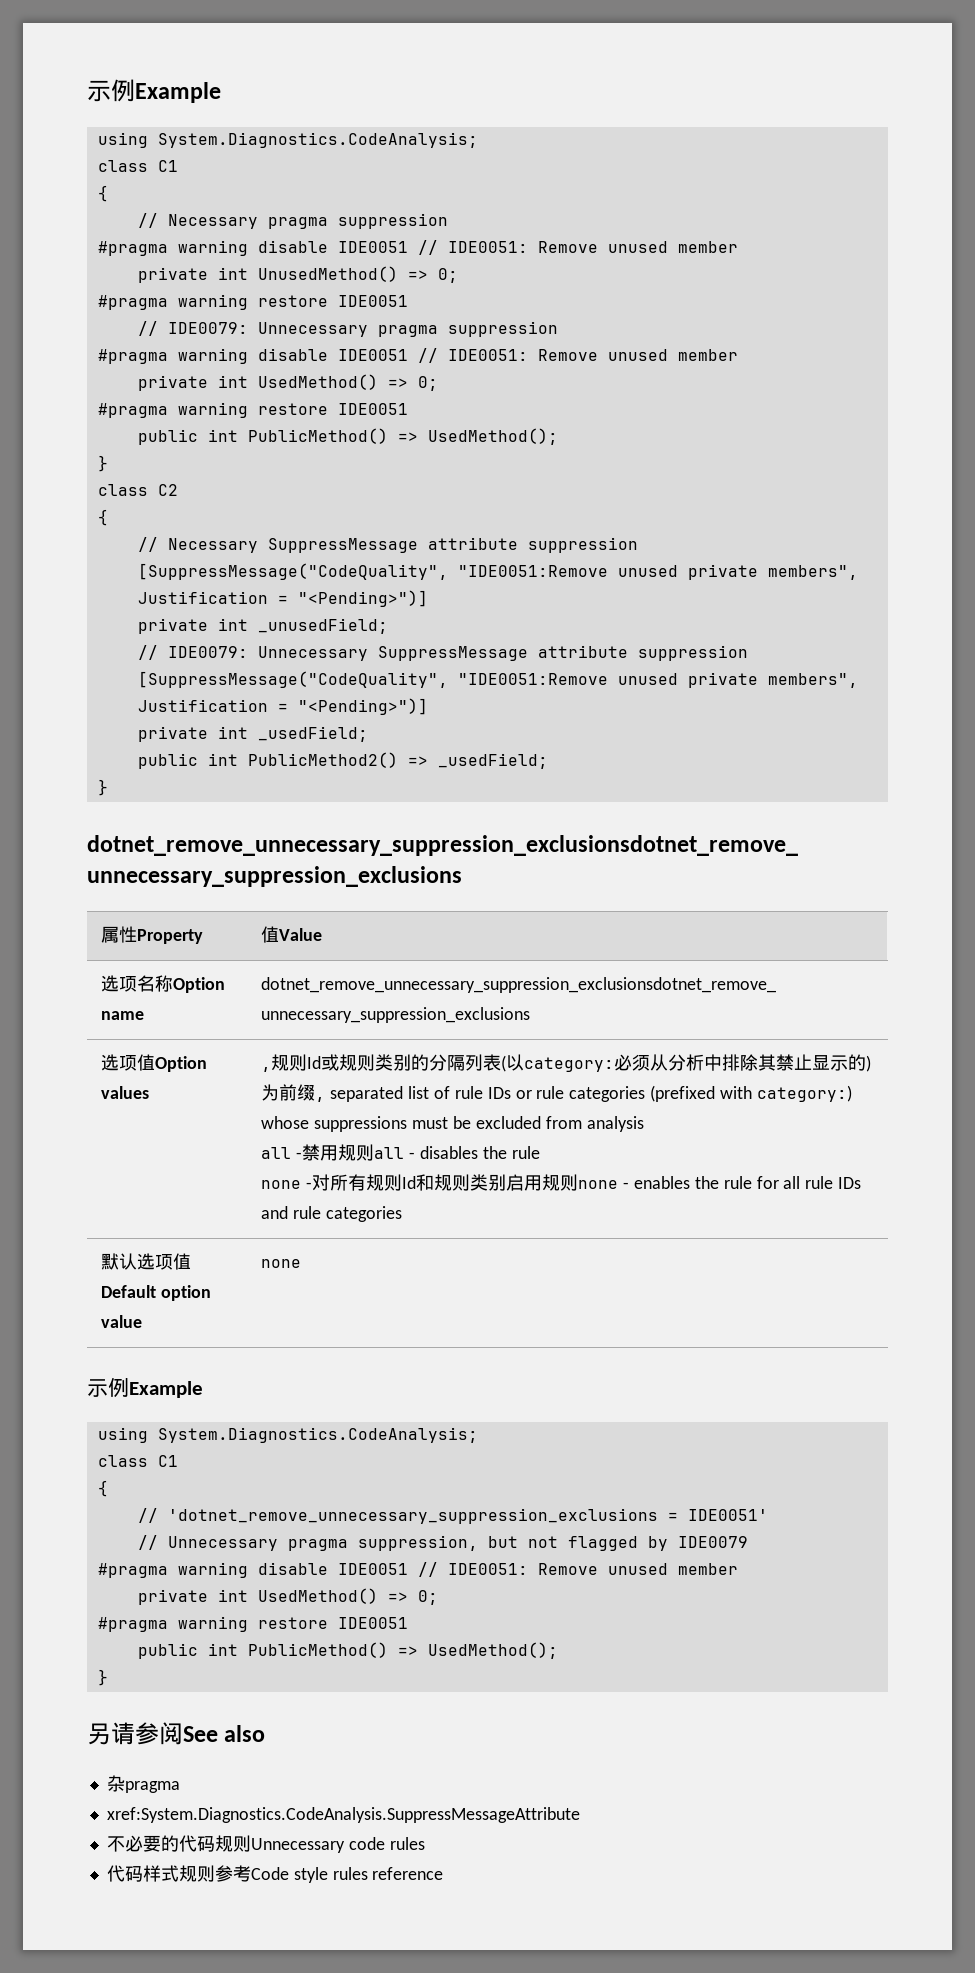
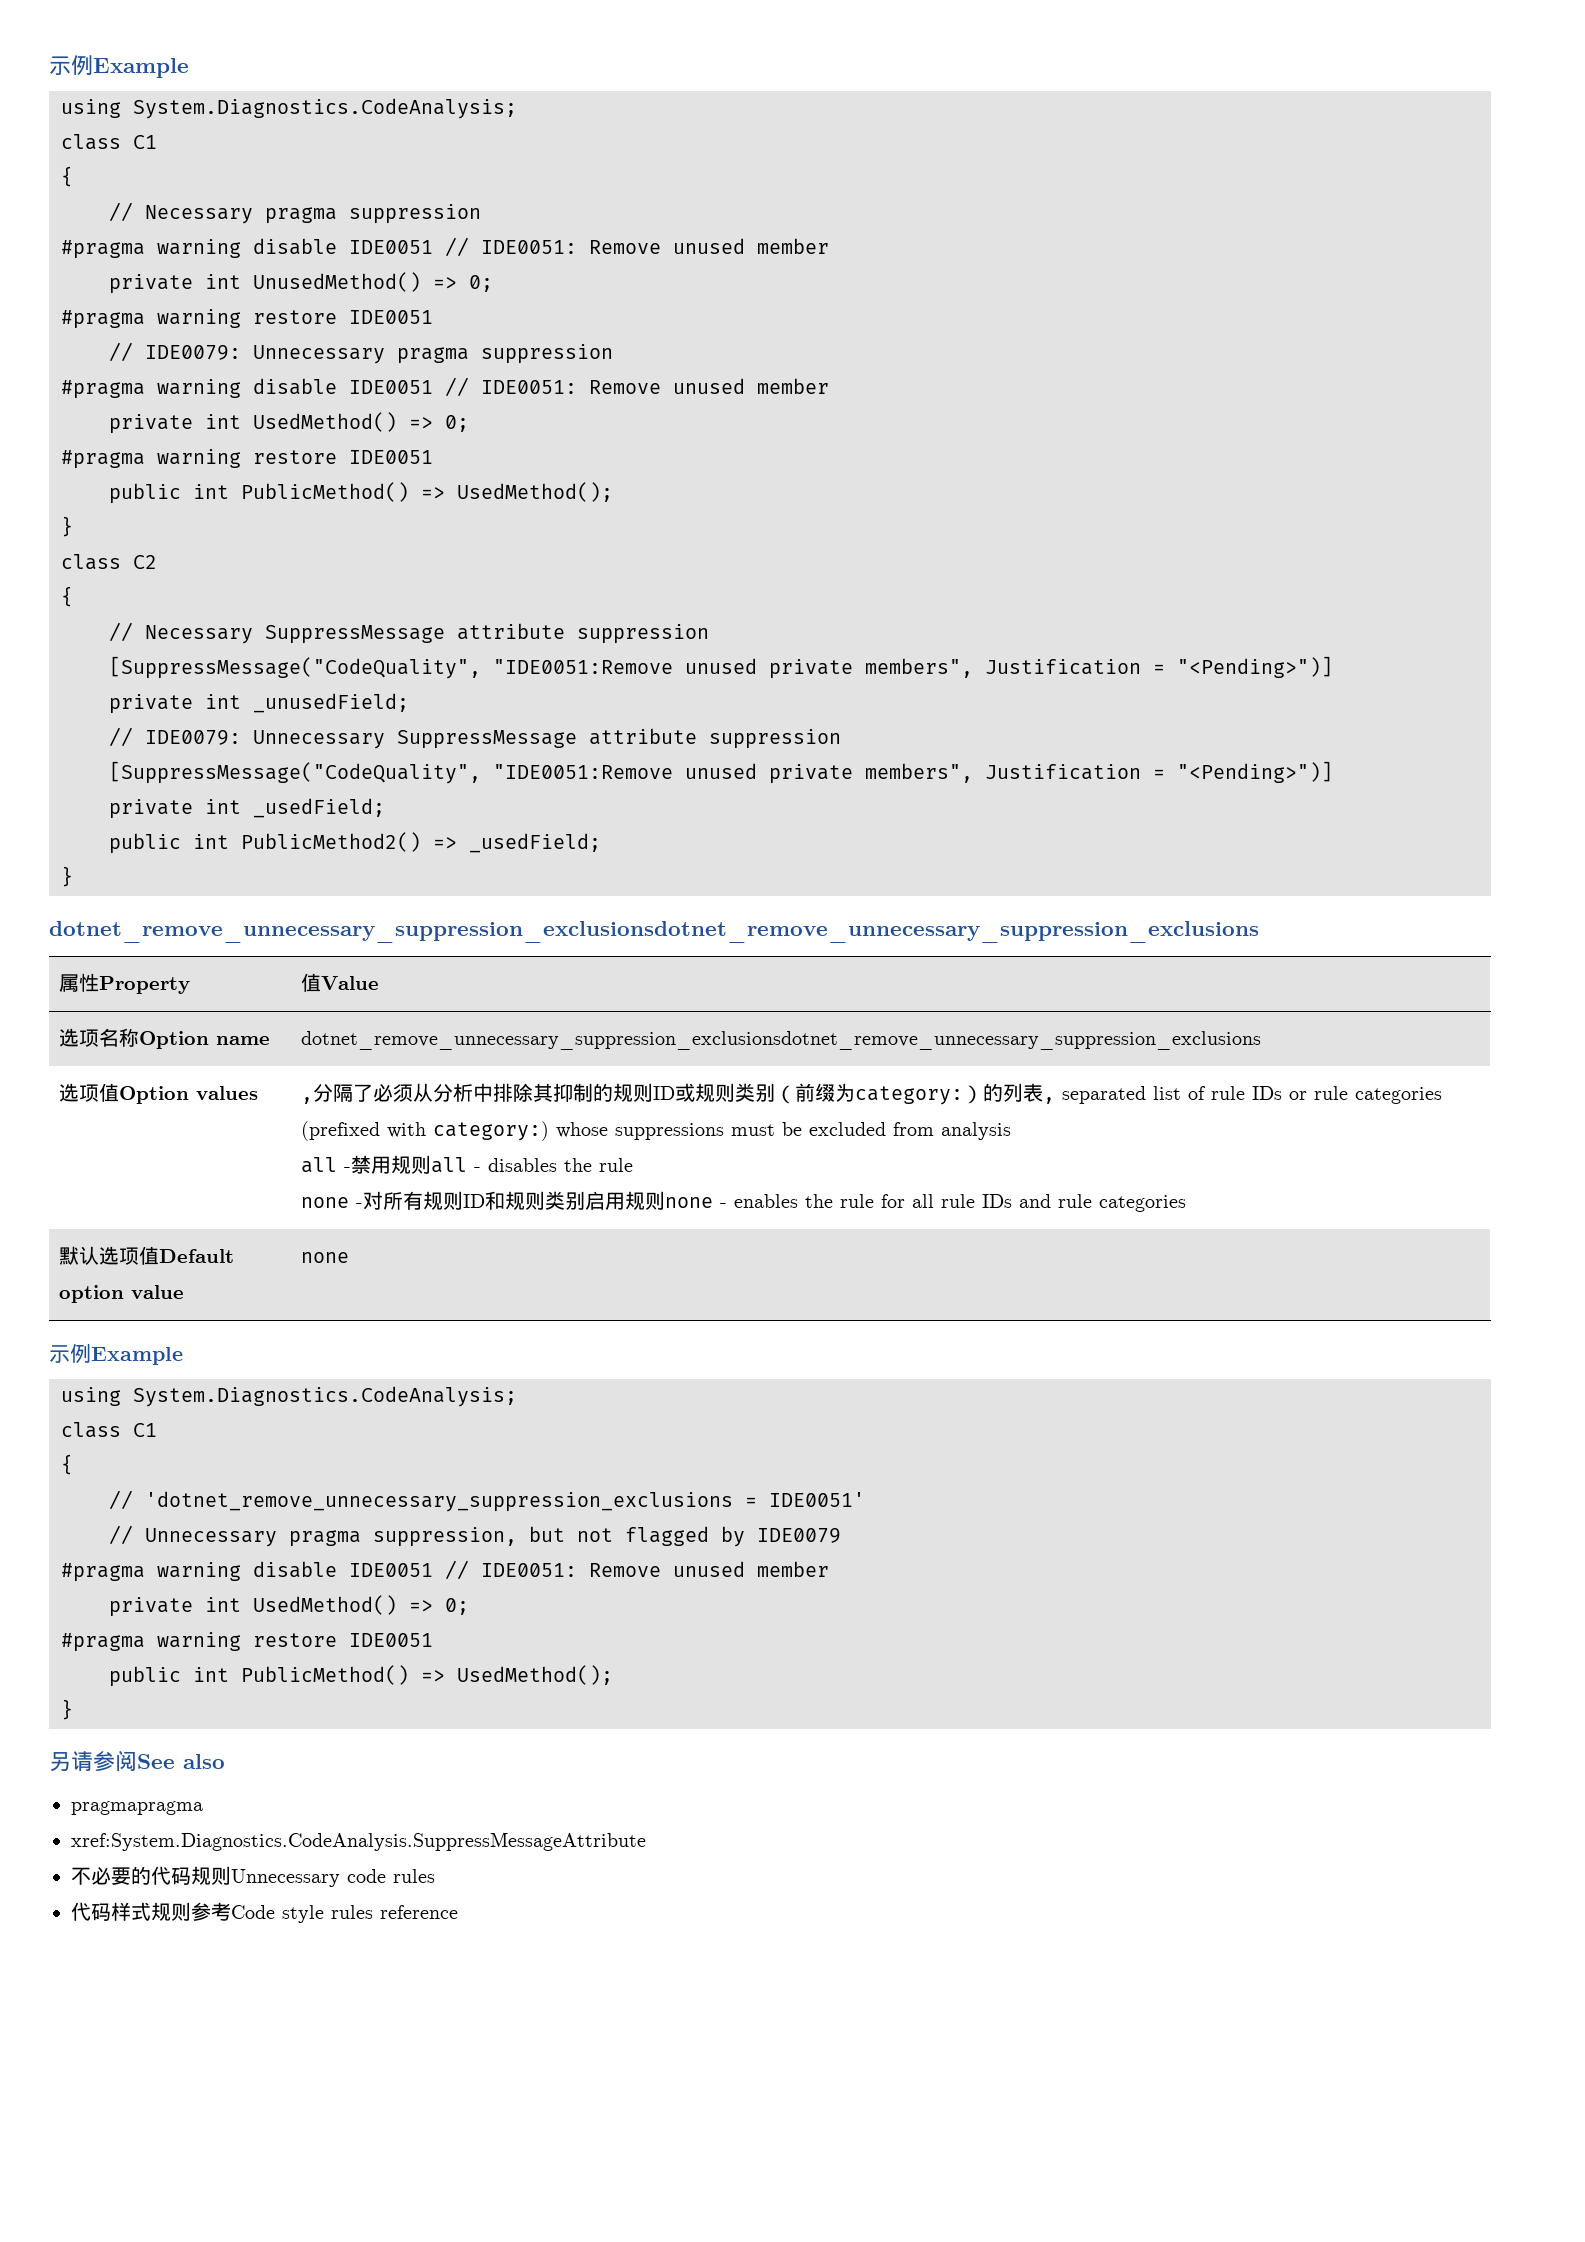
- ,规则Id或规则类别的分隔列表(以category:必须从分析中排除其禁止显示的)为前缀, separated list of rule IDs or rule categories (prefixed with category:) whose suppressions must be excluded from analysis
+ ,分隔了必须从分析中排除其抑制的规则ID或规则类别（前缀为category:）的列表, separated list of rule IDs or rule categories (prefixed with category:) whose suppressions must be excluded from analysis
- none -对所有规则Id和规则类别启用规则none - enables the rule for all rule IDs and rule categories
+ none -对所有规则ID和规则类别启用规则none - enables the rule for all rule IDs and rule categories
- 杂pragma
+ pragmapragma

